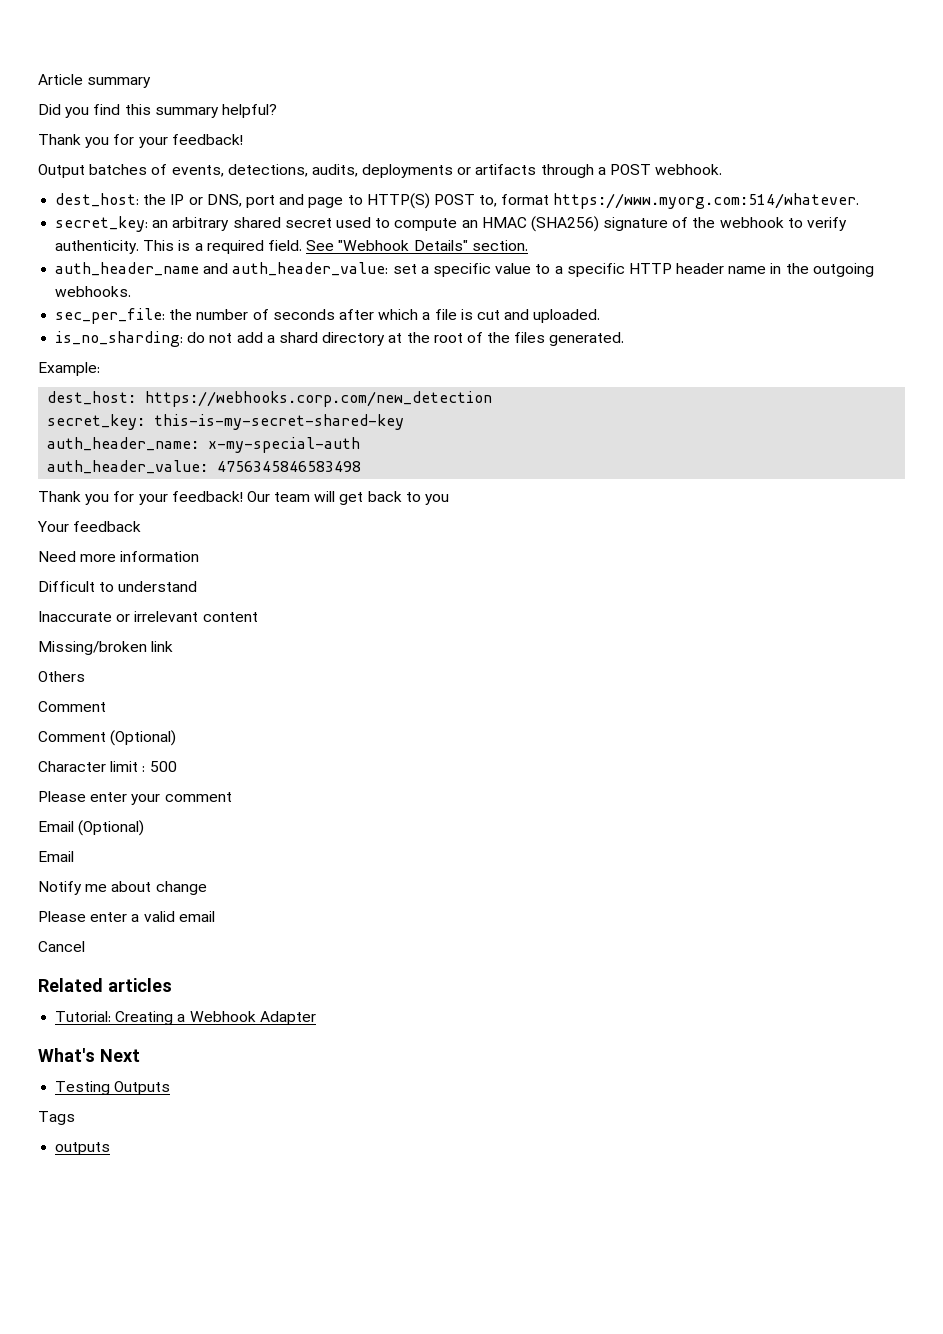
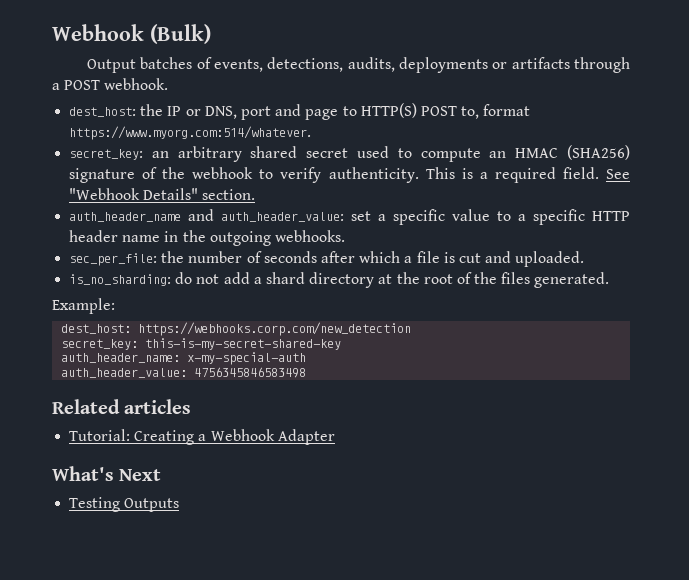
- Article summary
- Did you find this summary helpful?
- Thank you for your feedback!
+ Webhook (Bulk)
- Thank you for your feedback! Our team will get back to you
- Your feedback
- Need more information
- Difficult to understand
- Inaccurate or irrelevant content
- Missing/broken link
- Others
- Comment
- Comment (Optional)
- Character limit : 500
- Please enter your comment
- Email (Optional)
- Email
- Notify me about change
- Please enter a valid email
- Cancel
- Tags
- outputs

